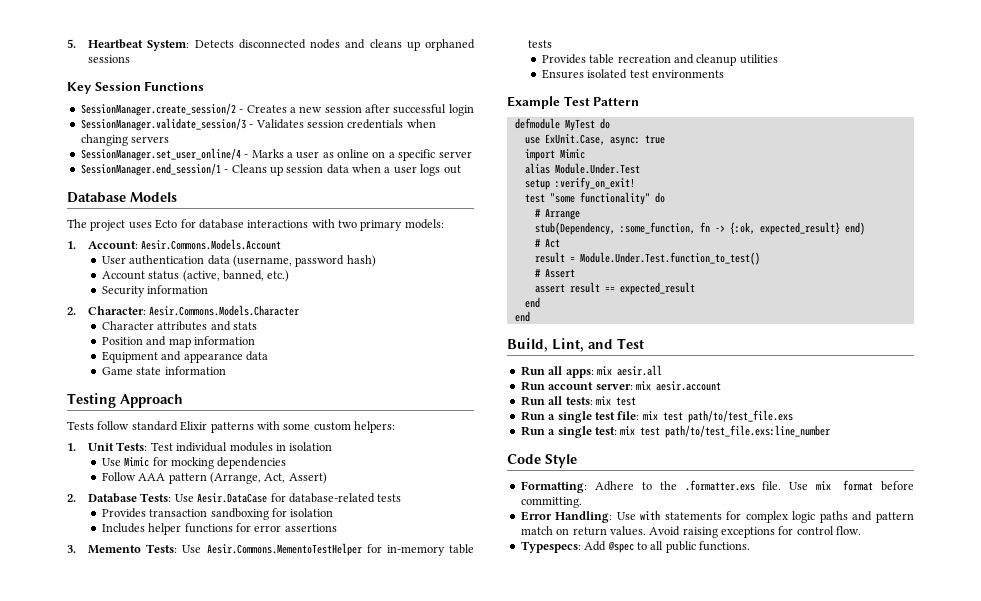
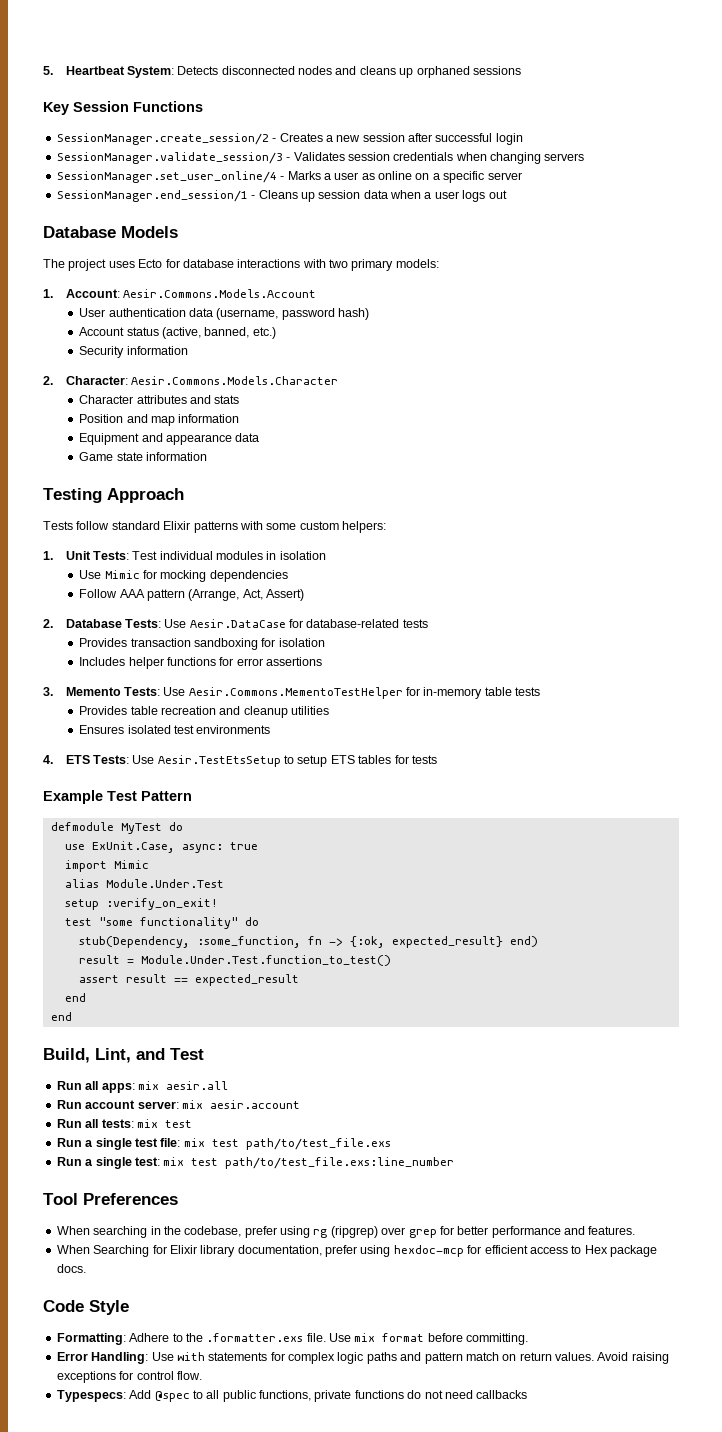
+ 4. ETS Tests: Use Aesir.TestEtsSetup to setup ETS tables for tests
- # Arrange
- # Act
- # Assert
+ Tool Preferences
+ When searching in the codebase, prefer using rg (ripgrep) over grep for better performance and features.
+ When Searching for Elixir library documentation, prefer using hexdoc-mcp for efficient access to Hex package docs.
- Typespecs: Add @spec to all public functions.
+ Typespecs: Add @spec to all public functions, private functions do not need callbacks

